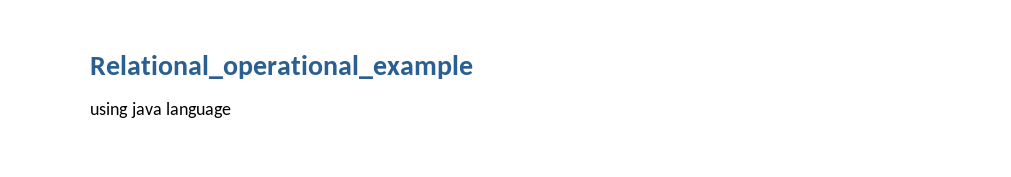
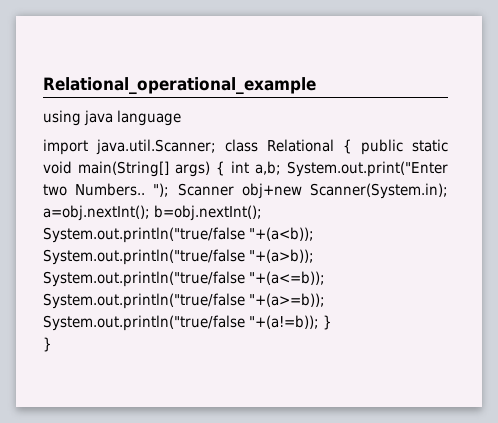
+ import java.util.Scanner; class Relational { public static void main(String[] args) { int a,b; System.out.print("Enter two Numbers.. "); Scanner obj+new Scanner(System.in); a=obj.nextInt(); b=obj.nextInt(); System.out.println("true/false "+(a<b)); System.out.println("true/false "+(a>b)); System.out.println("true/false "+(a<=b)); System.out.println("true/false "+(a>=b)); System.out.println("true/false "+(a!=b)); }
+ }

